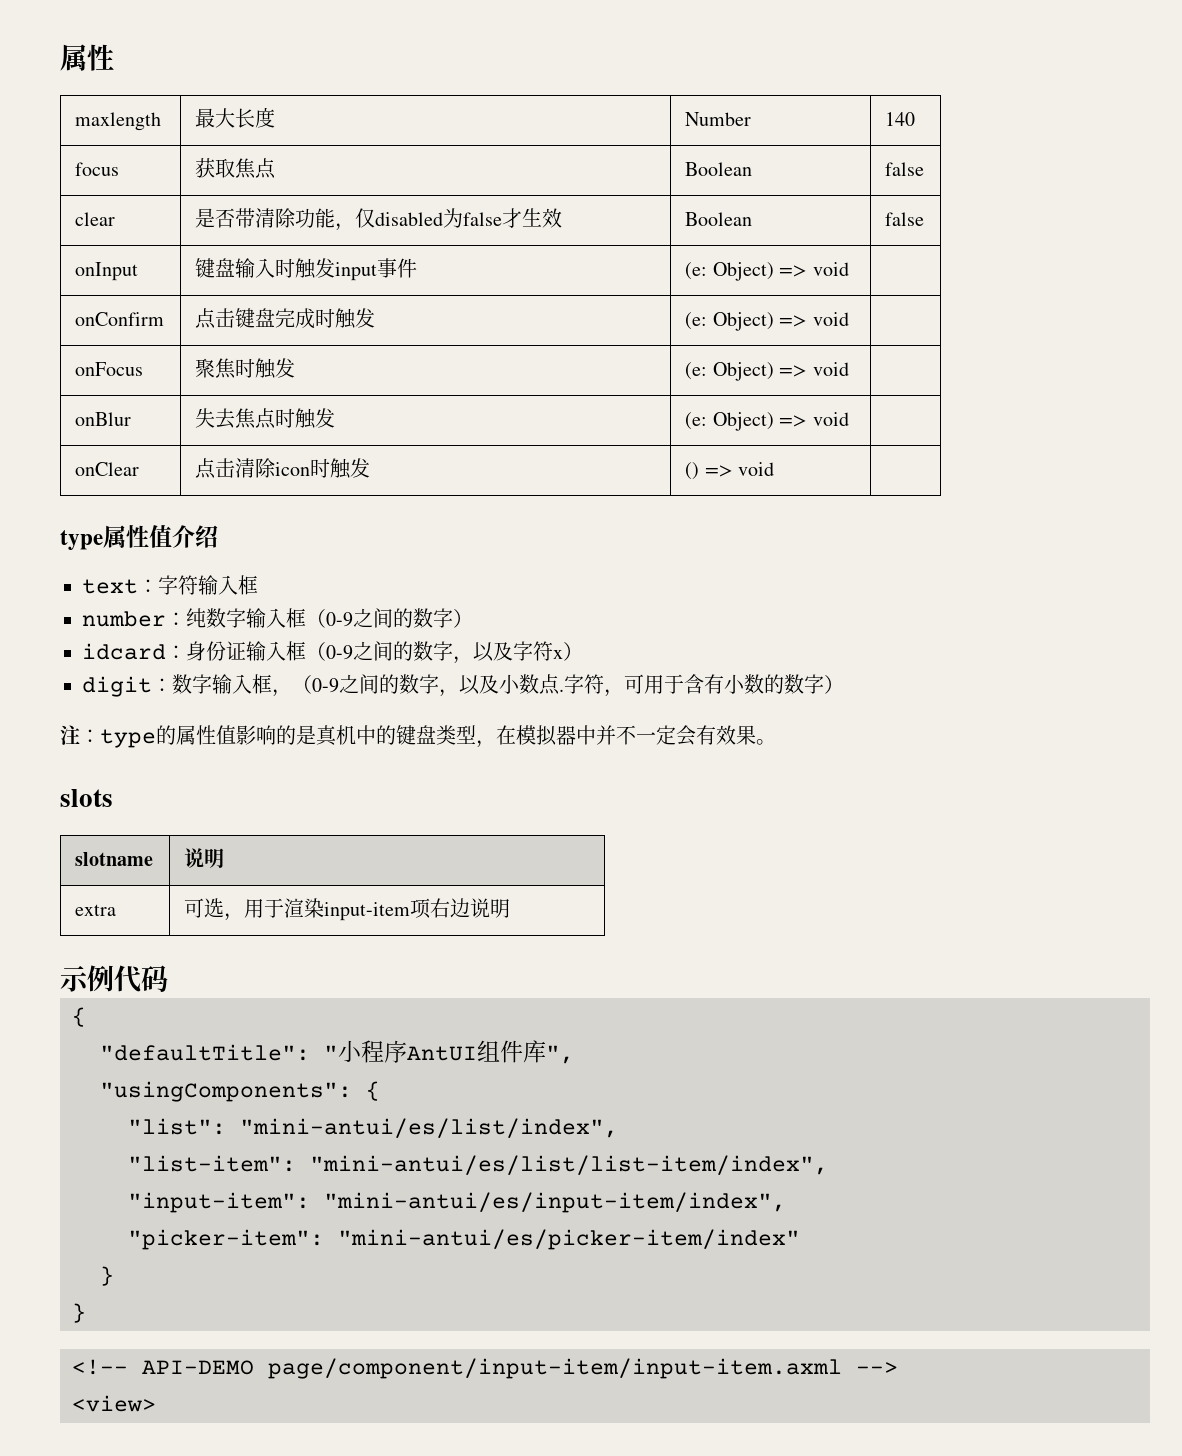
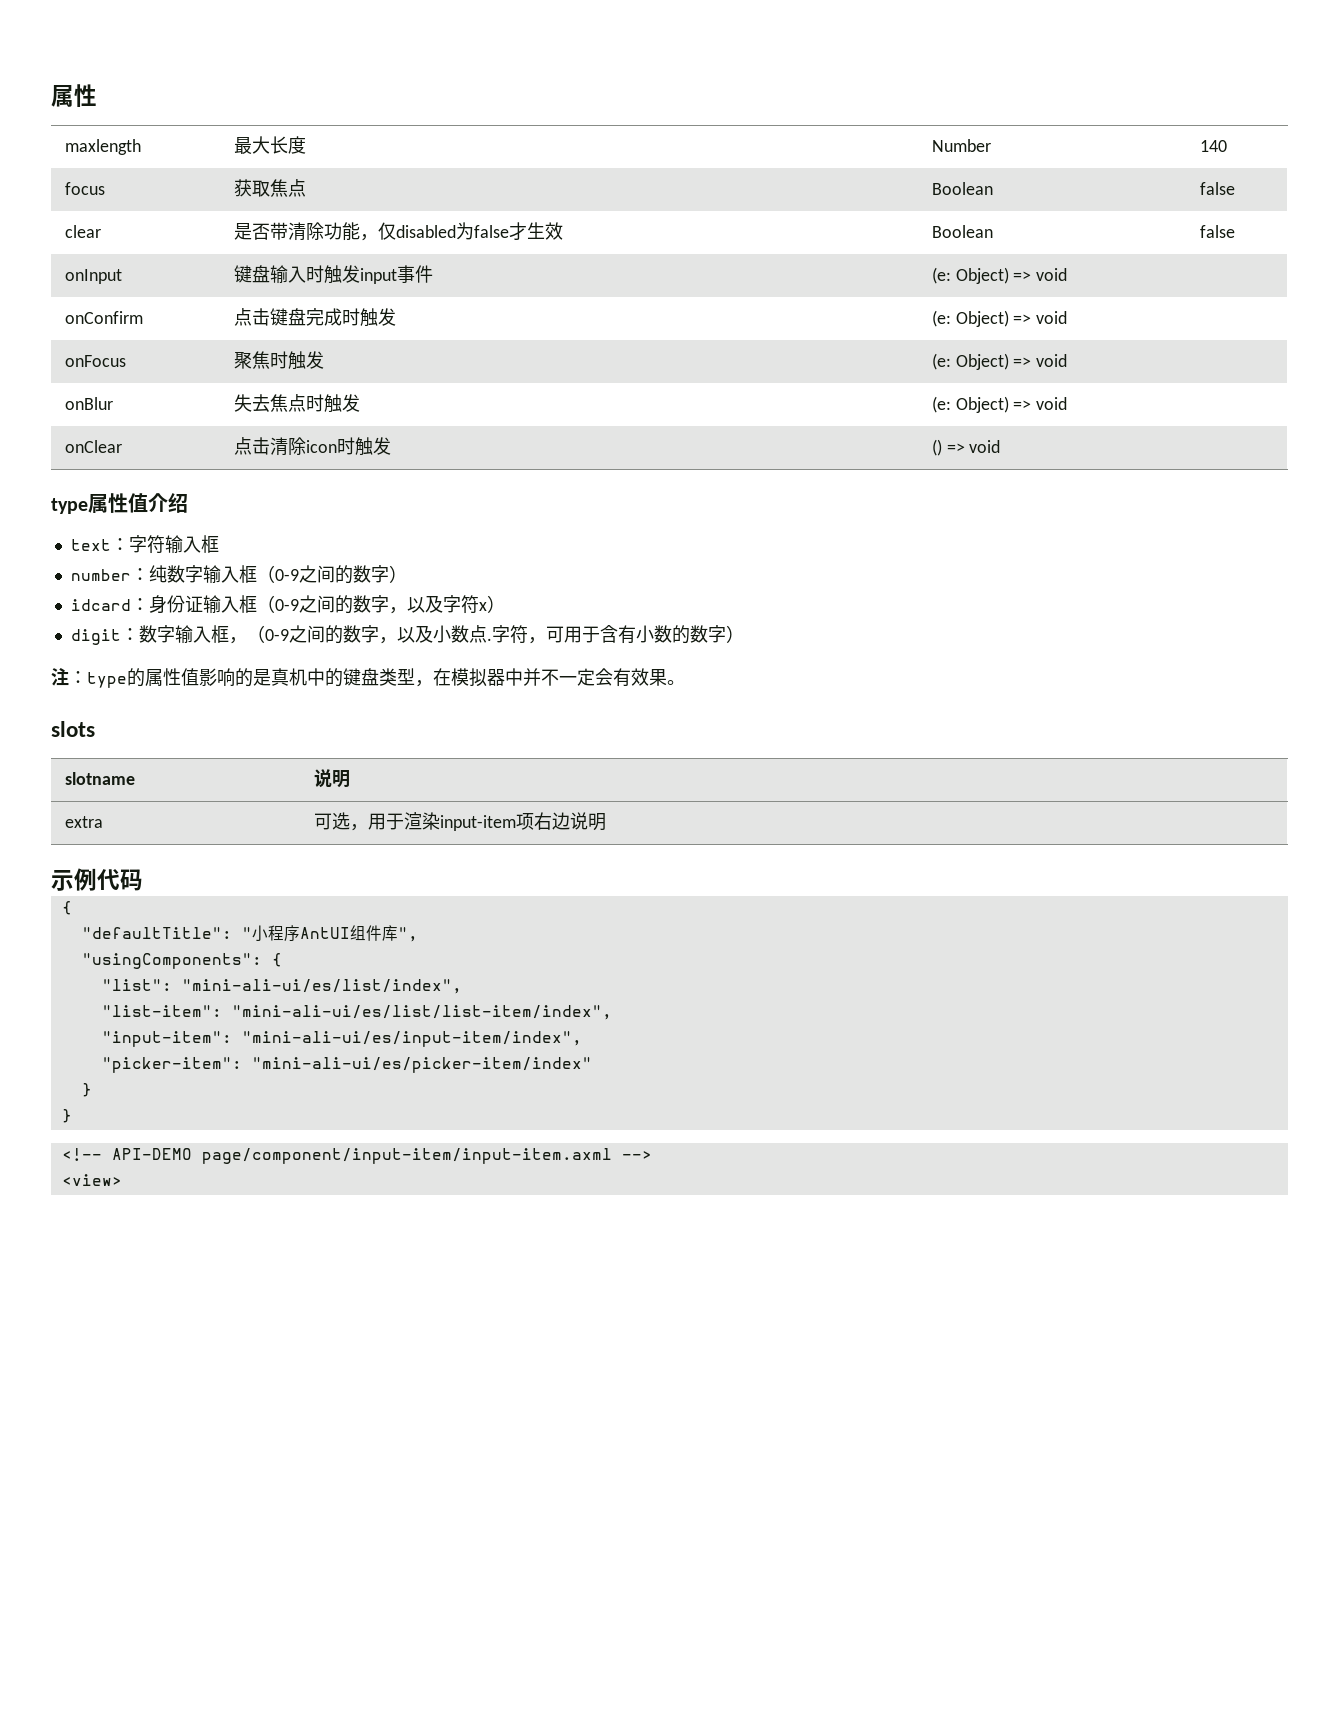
- "list": "mini-antui/es/list/index",
+ "list": "mini-ali-ui/es/list/index",
- "list-item": "mini-antui/es/list/list-item/index",
+ "list-item": "mini-ali-ui/es/list/list-item/index",
- "input-item": "mini-antui/es/input-item/index",
+ "input-item": "mini-ali-ui/es/input-item/index",
- "picker-item": "mini-antui/es/picker-item/index"
+ "picker-item": "mini-ali-ui/es/picker-item/index"

